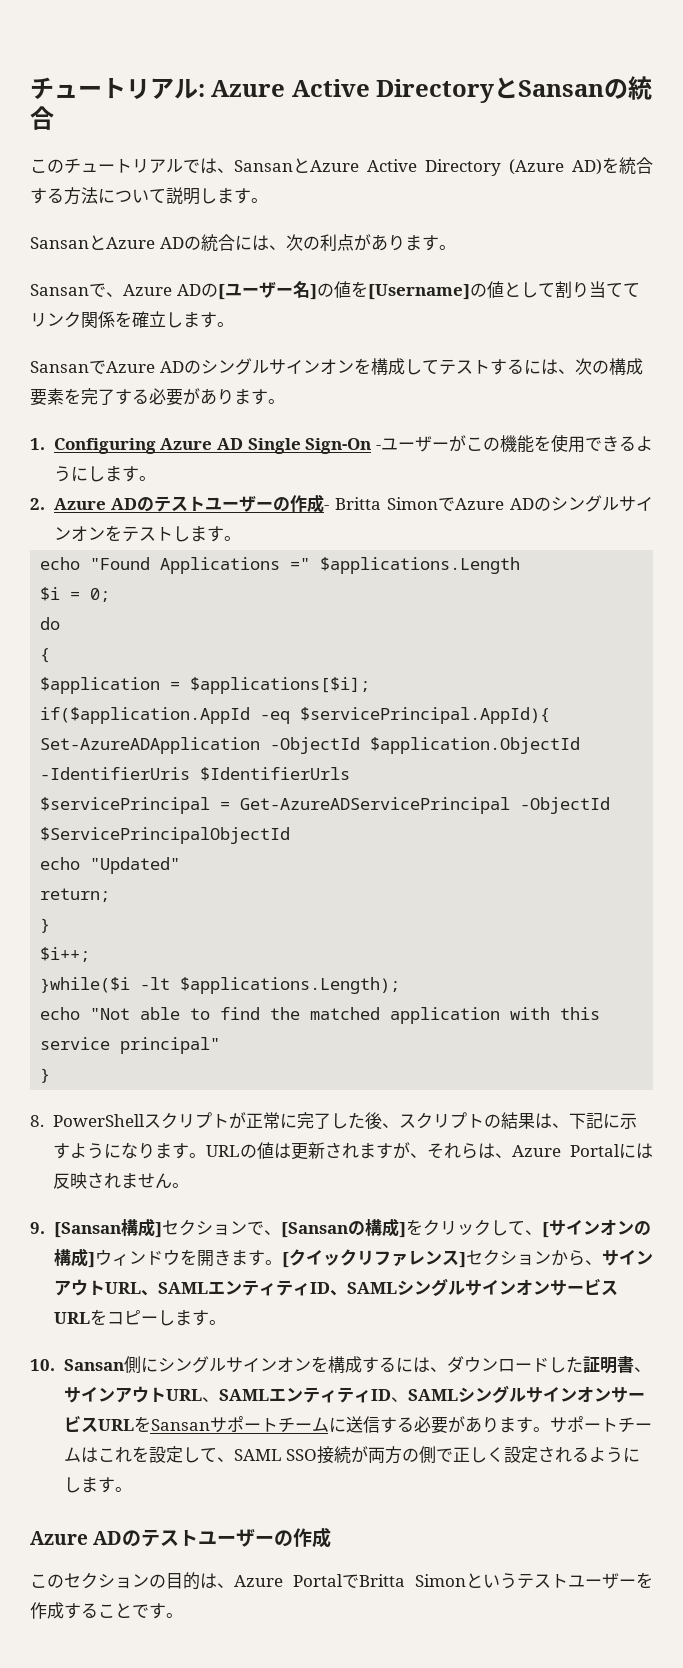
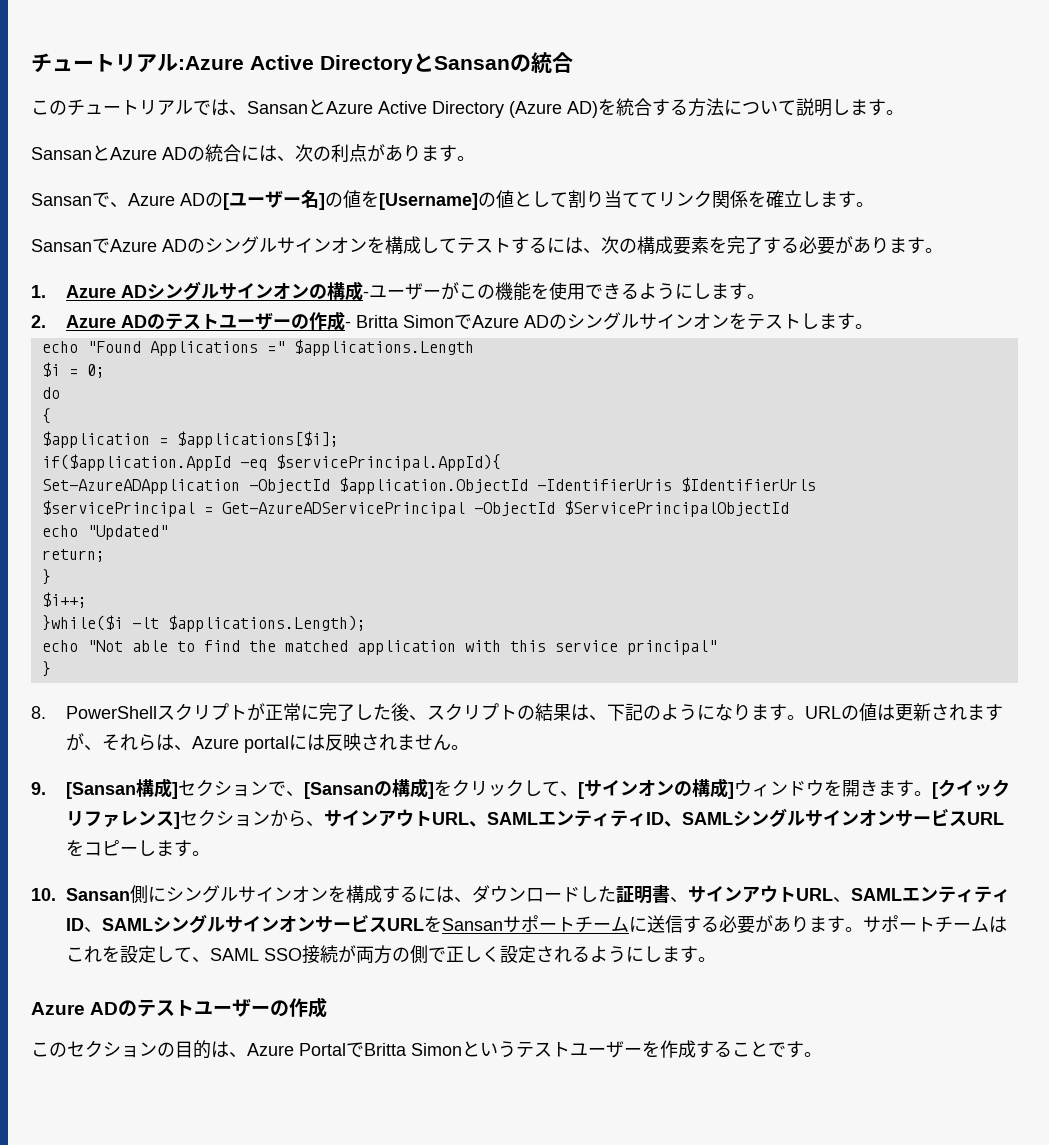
- チュートリアル: Azure Active DirectoryとSansanの統合
+ チュートリアル:Azure Active DirectoryとSansanの統合
- 1. Configuring Azure AD Single Sign-On -ユーザーがこの機能を使用できるようにします。
+ 1. Azure ADシングルサインオンの構成-ユーザーがこの機能を使用できるようにします。
- 8. PowerShellスクリプトが正常に完了した後、スクリプトの結果は、下記に示すようになります。
+ 8. PowerShellスクリプトが正常に完了した後、スクリプトの結果は、下記のようになります。
- URLの値は更新されますが、それらは、Azure Portalには反映されません。
+ URLの値は更新されますが、それらは、Azure portalには反映されません。

